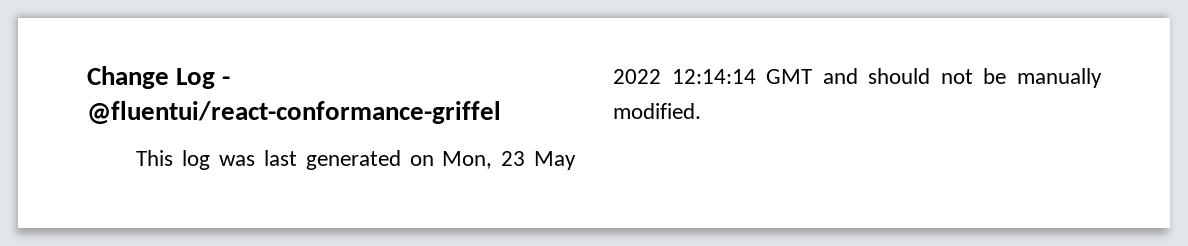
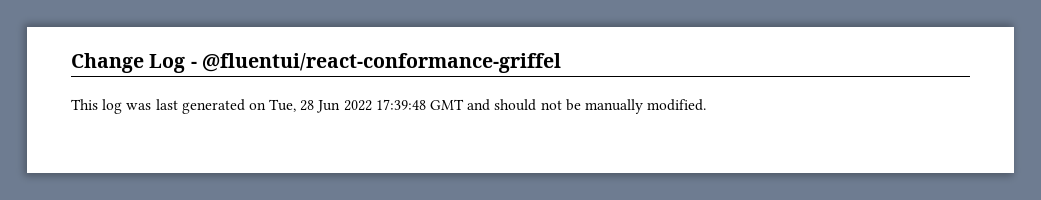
- This log was last generated on Mon, 23 May 2022 12:14:14 GMT and should not be manually modified.
+ This log was last generated on Tue, 28 Jun 2022 17:39:48 GMT and should not be manually modified.

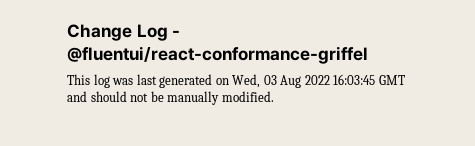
- This log was last generated on Tue, 28 Jun 2022 17:39:48 GMT and should not be manually modified.
+ This log was last generated on Wed, 03 Aug 2022 16:03:45 GMT and should not be manually modified.

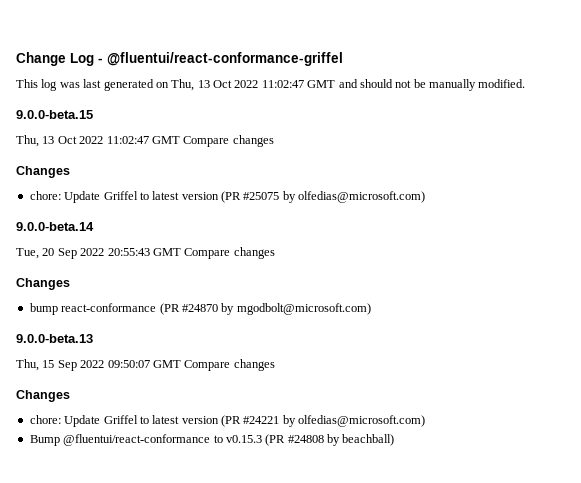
- This log was last generated on Wed, 03 Aug 2022 16:03:45 GMT and should not be manually modified.
+ This log was last generated on Thu, 13 Oct 2022 11:02:47 GMT and should not be manually modified.
+ 9.0.0-beta.15
+ Thu, 13 Oct 2022 11:02:47 GMT Compare changes
+ Changes
+ chore: Update Griffel to latest version (PR #25075 by olfedias@microsoft.com)
+ 9.0.0-beta.14
+ Tue, 20 Sep 2022 20:55:43 GMT Compare changes
+ Changes
+ bump react-conformance (PR #24870 by mgodbolt@microsoft.com)
+ 9.0.0-beta.13
+ Thu, 15 Sep 2022 09:50:07 GMT Compare changes
+ Changes
+ chore: Update Griffel to latest version (PR #24221 by olfedias@microsoft.com)
+ Bump @fluentui/react-conformance to v0.15.3 (PR #24808 by beachball)

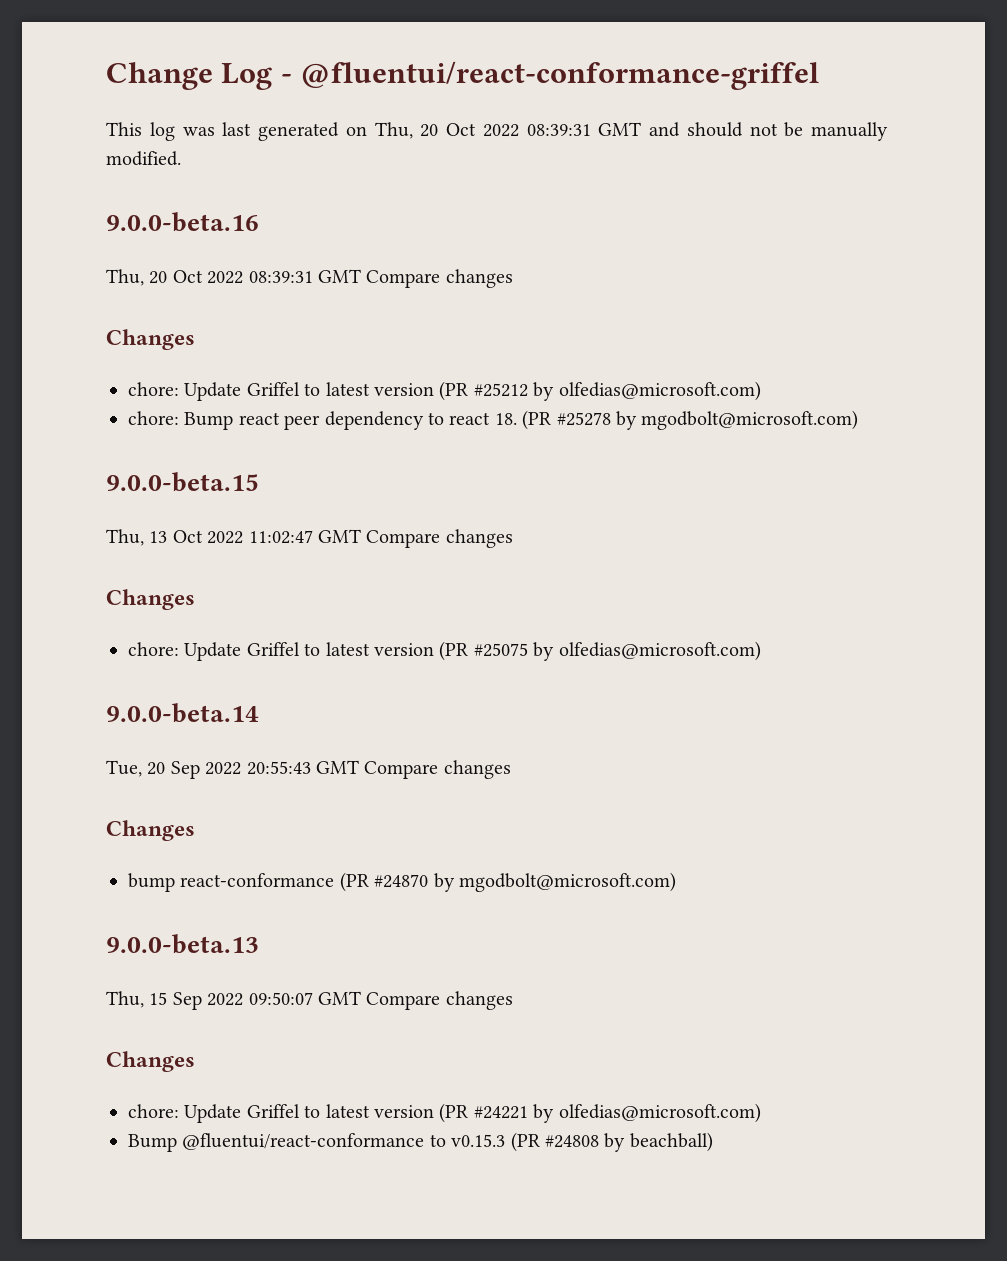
- This log was last generated on Thu, 13 Oct 2022 11:02:47 GMT and should not be manually modified.
+ This log was last generated on Thu, 20 Oct 2022 08:39:31 GMT and should not be manually modified.
+ 9.0.0-beta.16
+ Thu, 20 Oct 2022 08:39:31 GMT Compare changes
+ Changes
+ chore: Update Griffel to latest version (PR #25212 by olfedias@microsoft.com)
+ chore: Bump react peer dependency to react 18. (PR #25278 by mgodbolt@microsoft.com)

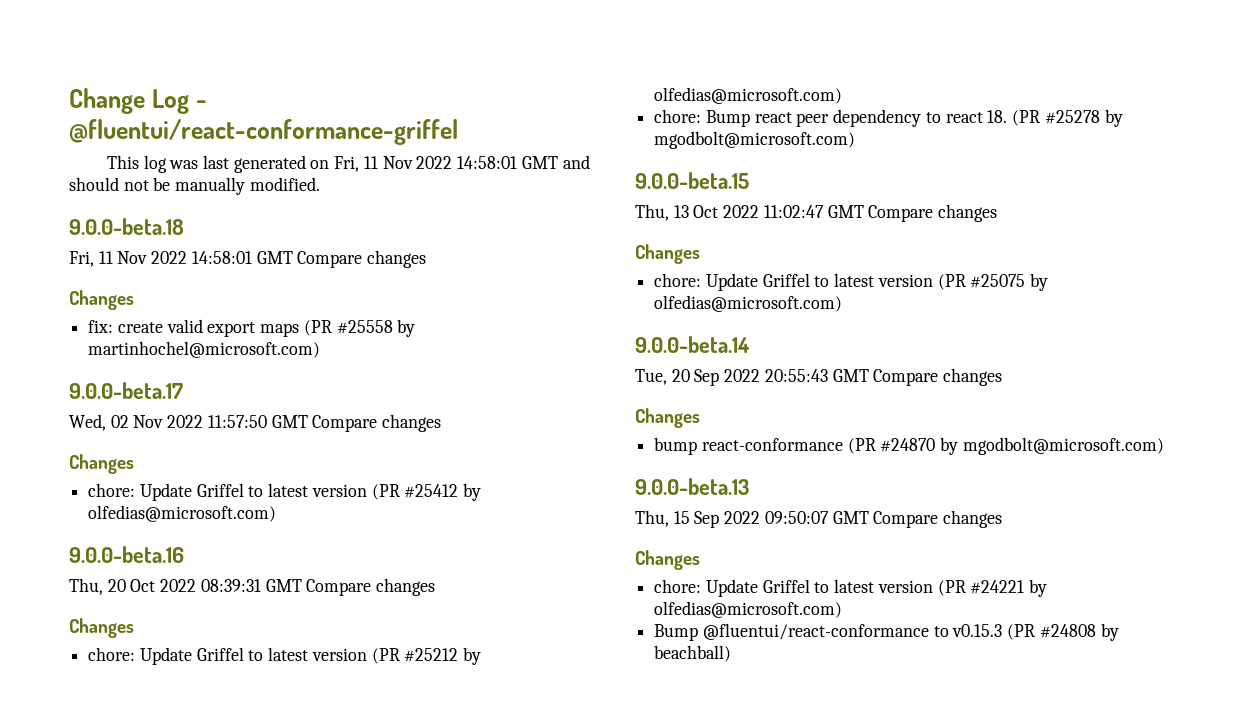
- This log was last generated on Thu, 20 Oct 2022 08:39:31 GMT and should not be manually modified.
+ This log was last generated on Fri, 11 Nov 2022 14:58:01 GMT and should not be manually modified.
+ 9.0.0-beta.18
+ Fri, 11 Nov 2022 14:58:01 GMT Compare changes
+ Changes
+ fix: create valid export maps (PR #25558 by martinhochel@microsoft.com)
+ 9.0.0-beta.17
+ Wed, 02 Nov 2022 11:57:50 GMT Compare changes
+ Changes
+ chore: Update Griffel to latest version (PR #25412 by olfedias@microsoft.com)

